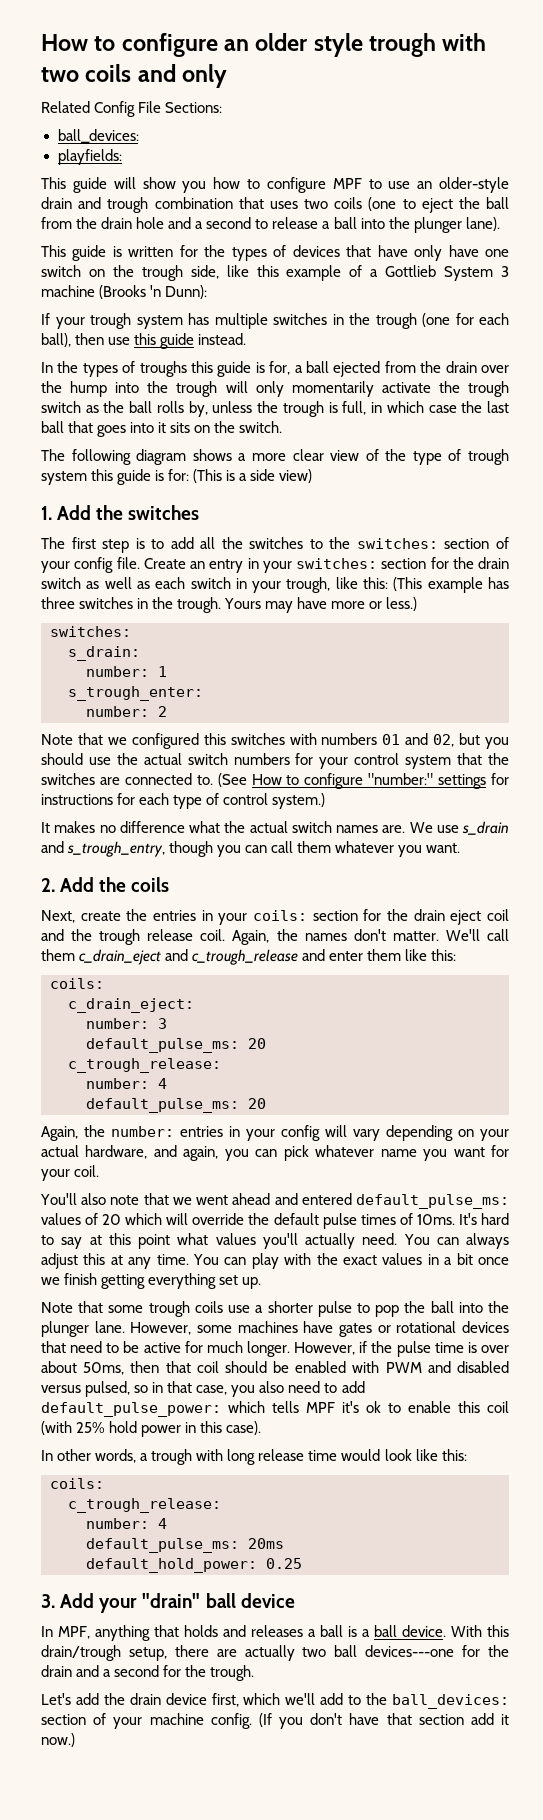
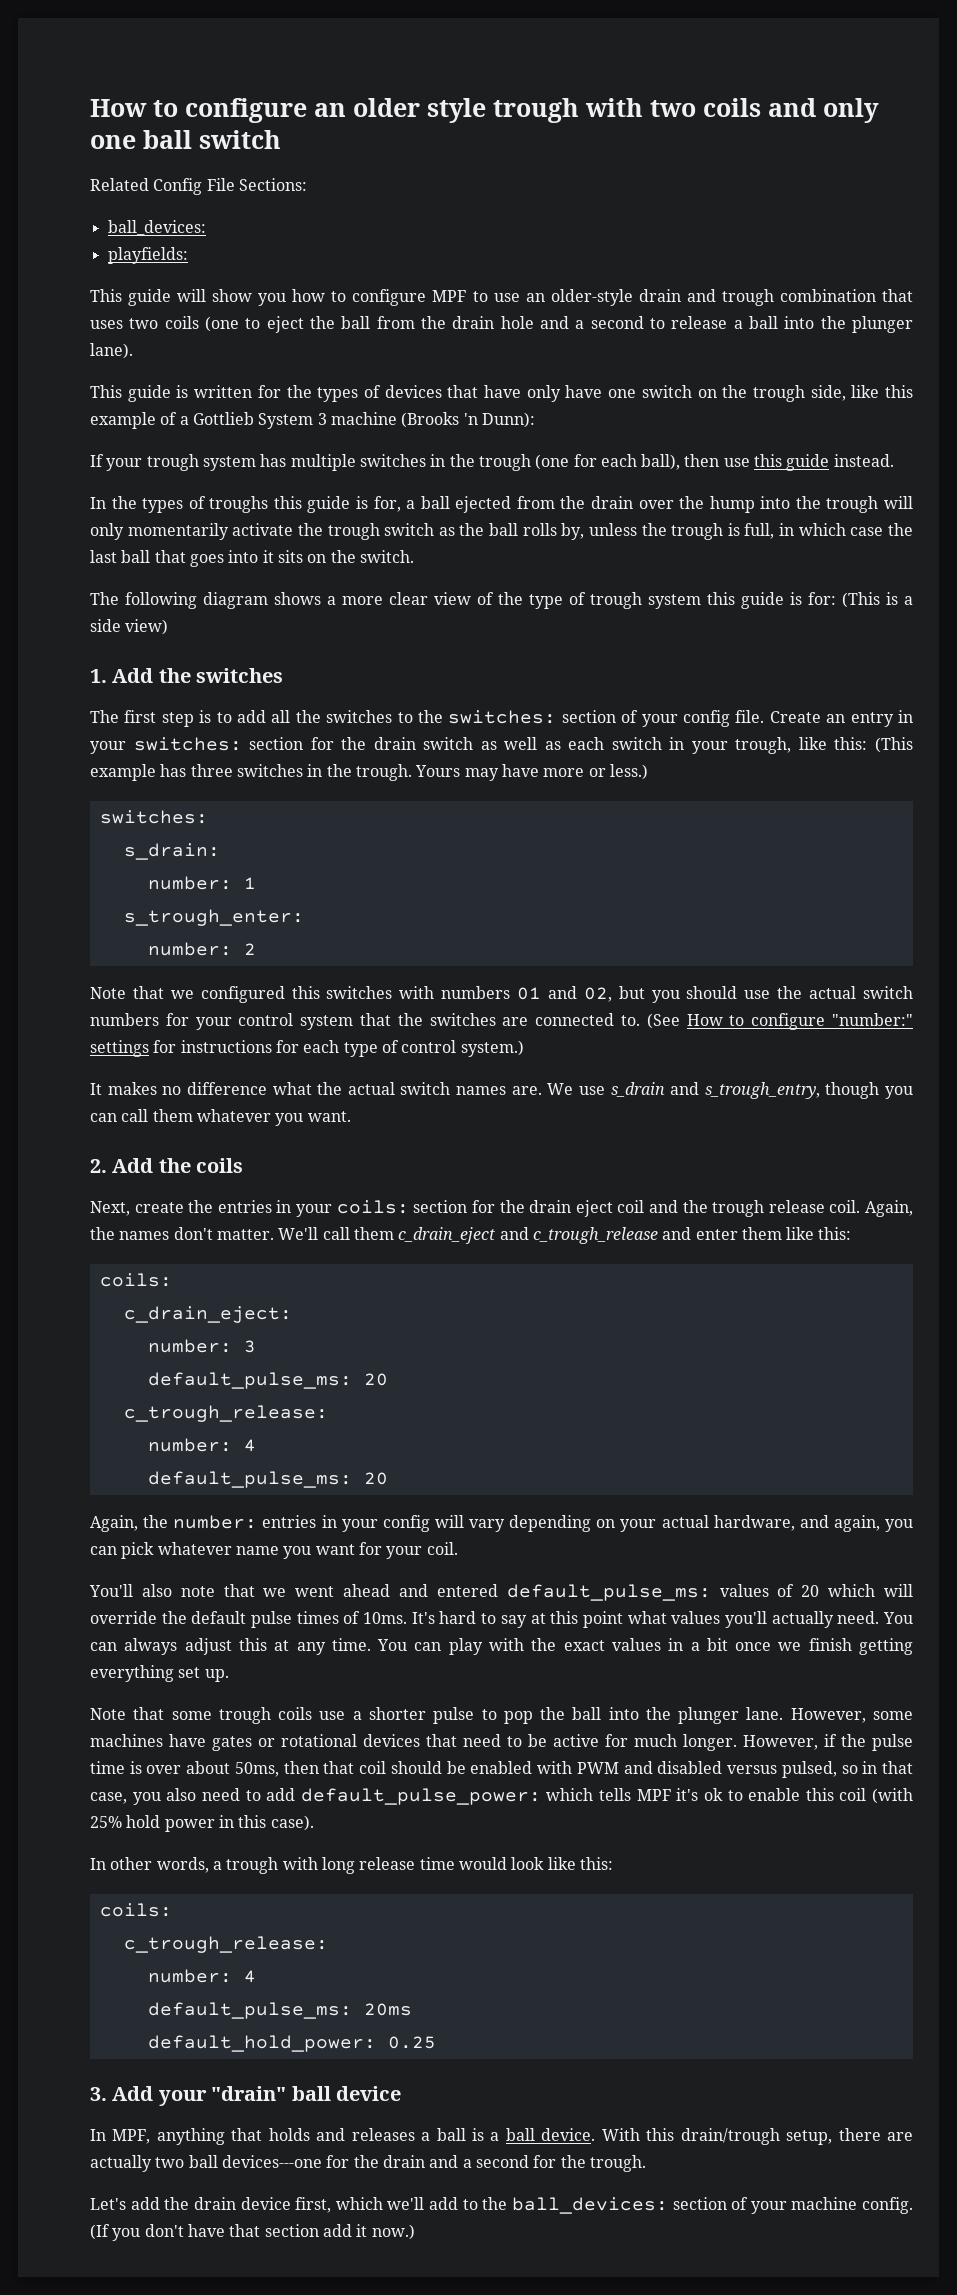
- How to configure an older style trough with two coils and only
+ How to configure an older style trough with two coils and only one ball switch

